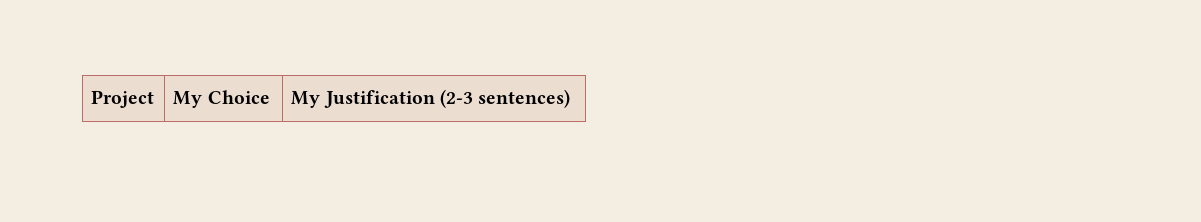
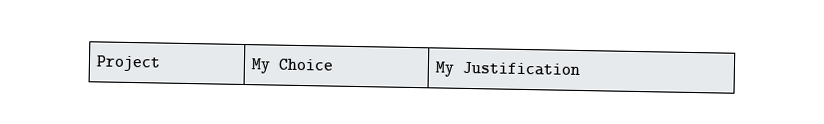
- Project | My Choice | My Justification (2-3 sentences)
+ Project | My Choice | My Justification

